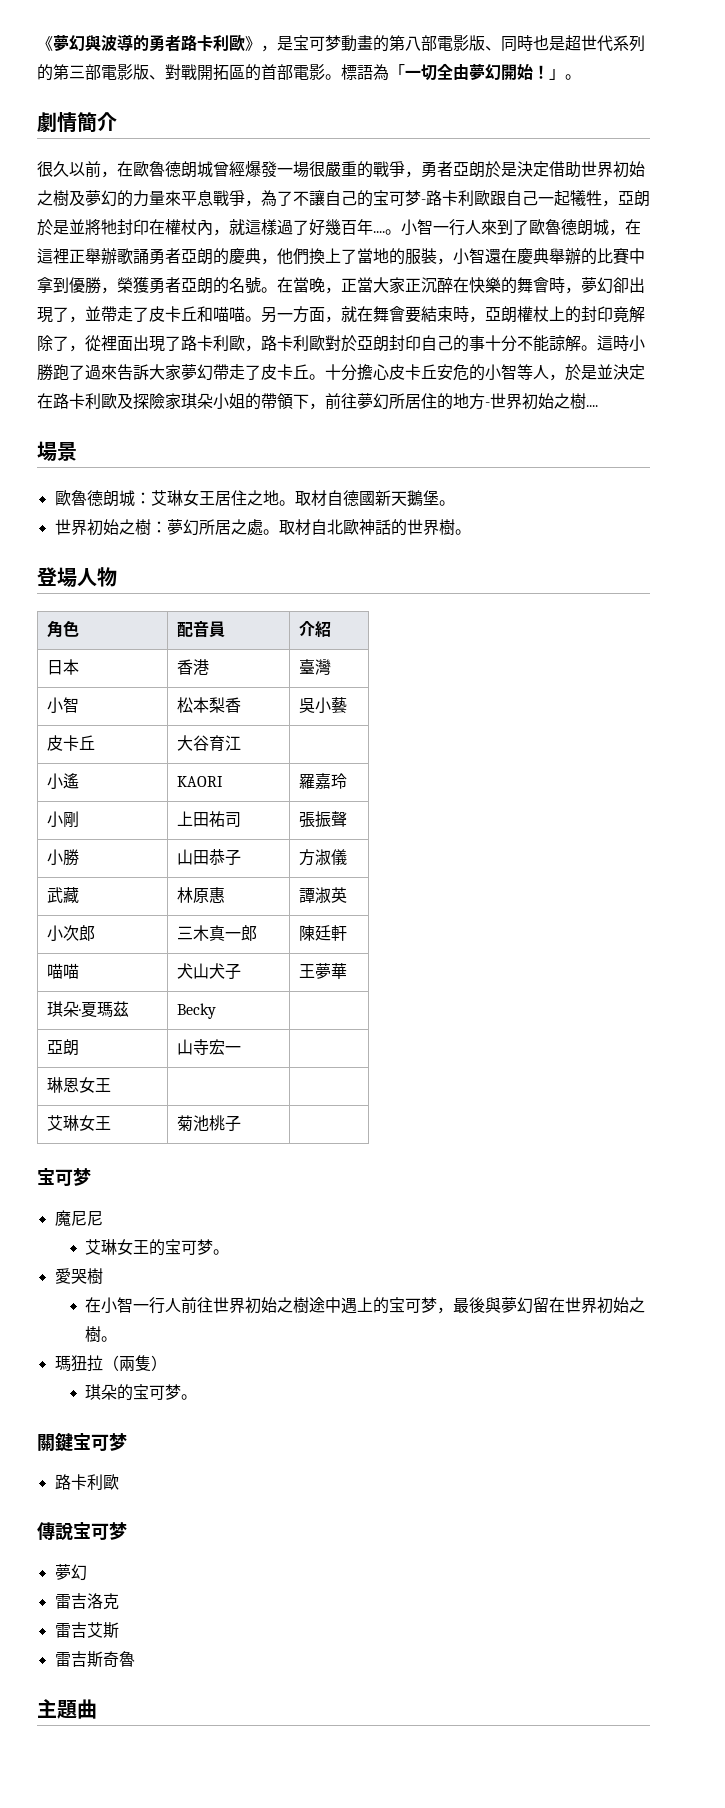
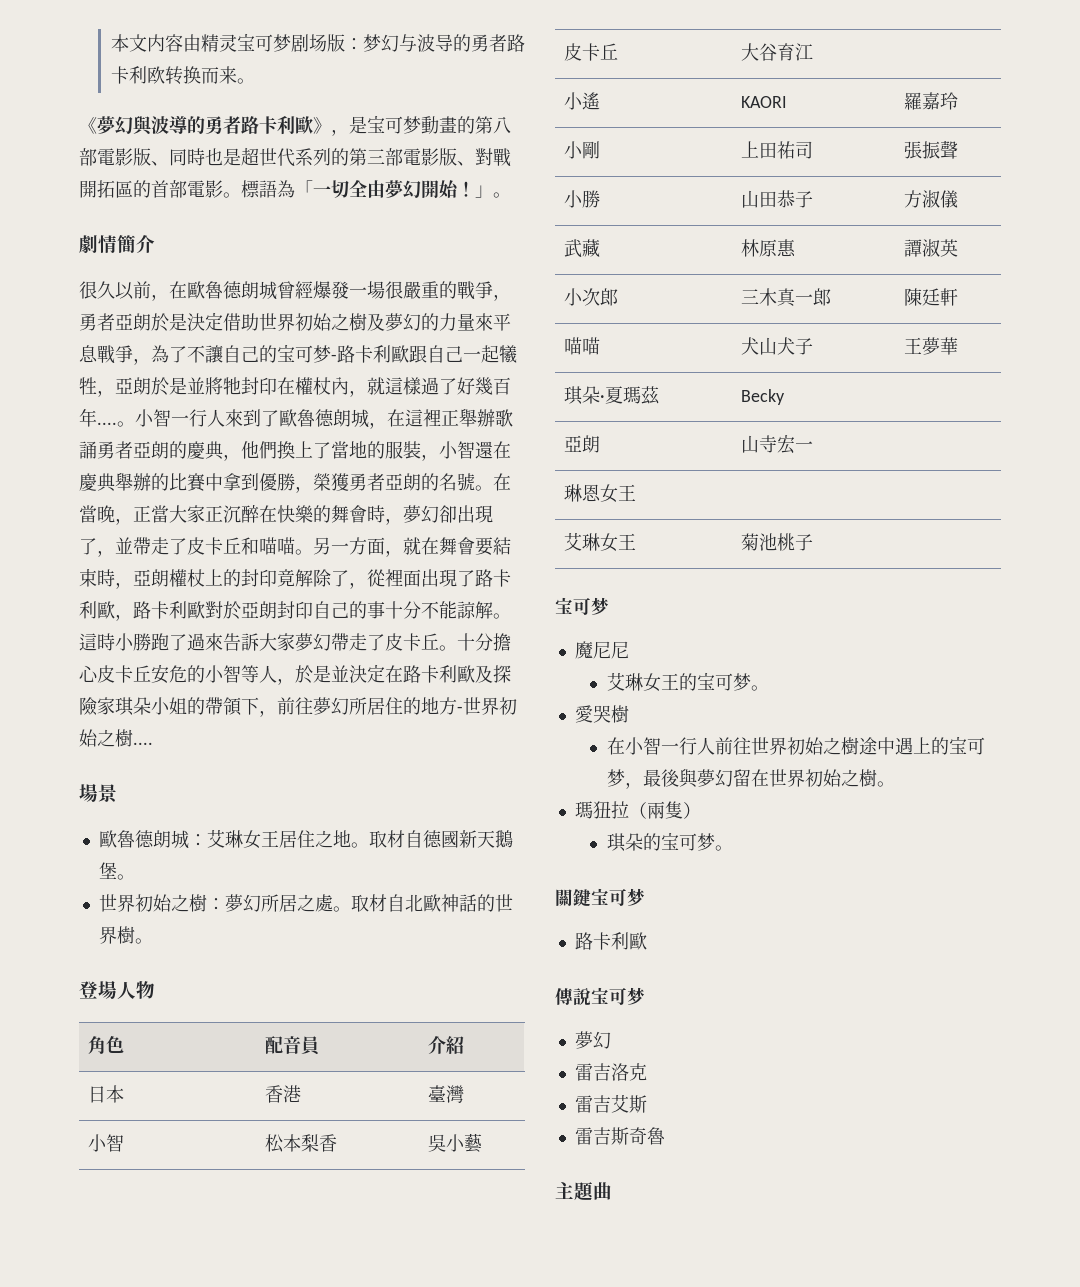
+ 本文内容由精灵宝可梦剧场版：梦幻与波导的勇者路卡利欧转换而来。

